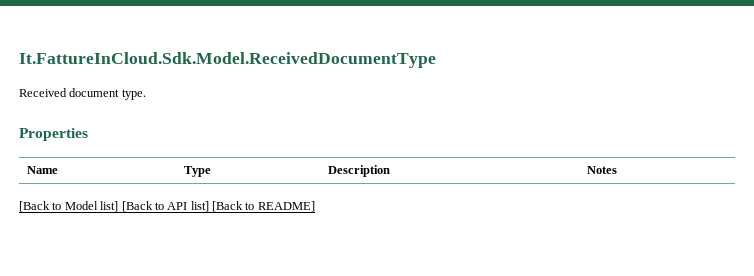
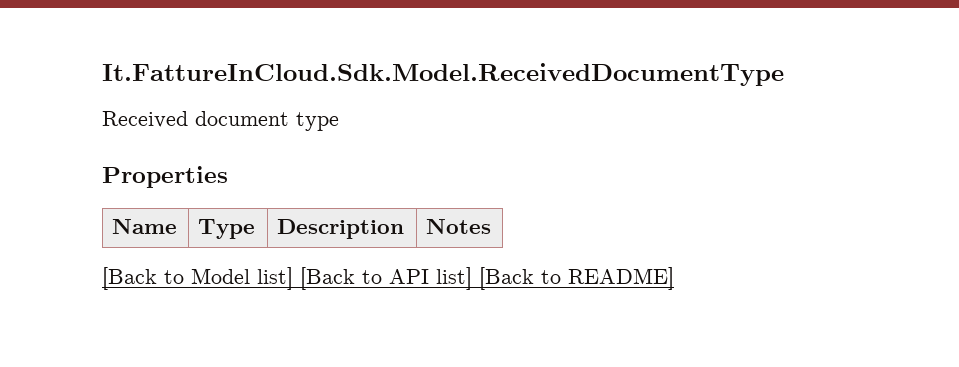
- Received document type.
+ Received document type

